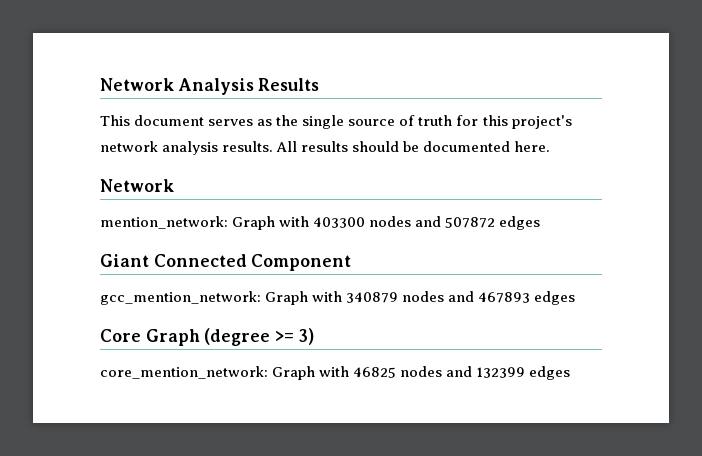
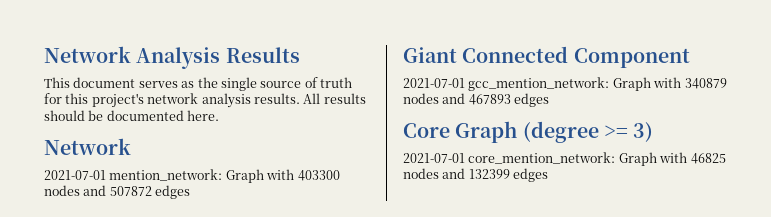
- mention_network: Graph with 403300 nodes and 507872 edges
+ 2021-07-01 mention_network: Graph with 403300 nodes and 507872 edges
- gcc_mention_network: Graph with 340879 nodes and 467893 edges
+ 2021-07-01 gcc_mention_network: Graph with 340879 nodes and 467893 edges
- core_mention_network: Graph with 46825 nodes and 132399 edges
+ 2021-07-01 core_mention_network: Graph with 46825 nodes and 132399 edges

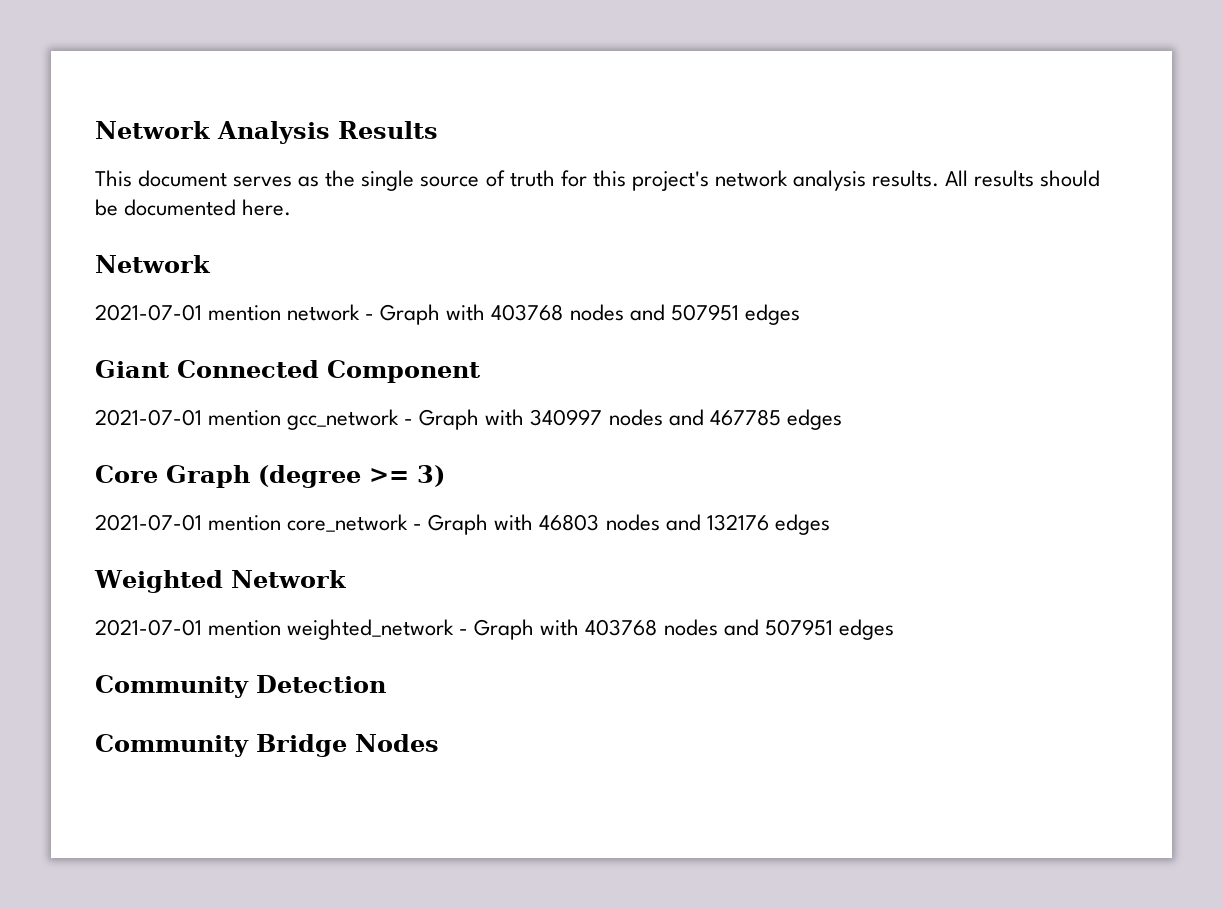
- 2021-07-01 mention_network: Graph with 403300 nodes and 507872 edges
+ 2021-07-01 mention network - Graph with 403768 nodes and 507951 edges
- 2021-07-01 gcc_mention_network: Graph with 340879 nodes and 467893 edges
+ 2021-07-01 mention gcc_network - Graph with 340997 nodes and 467785 edges
- 2021-07-01 core_mention_network: Graph with 46825 nodes and 132399 edges
+ 2021-07-01 mention core_network - Graph with 46803 nodes and 132176 edges
+ Weighted Network
+ 2021-07-01 mention weighted_network - Graph with 403768 nodes and 507951 edges
+ Community Detection
+ Community Bridge Nodes

